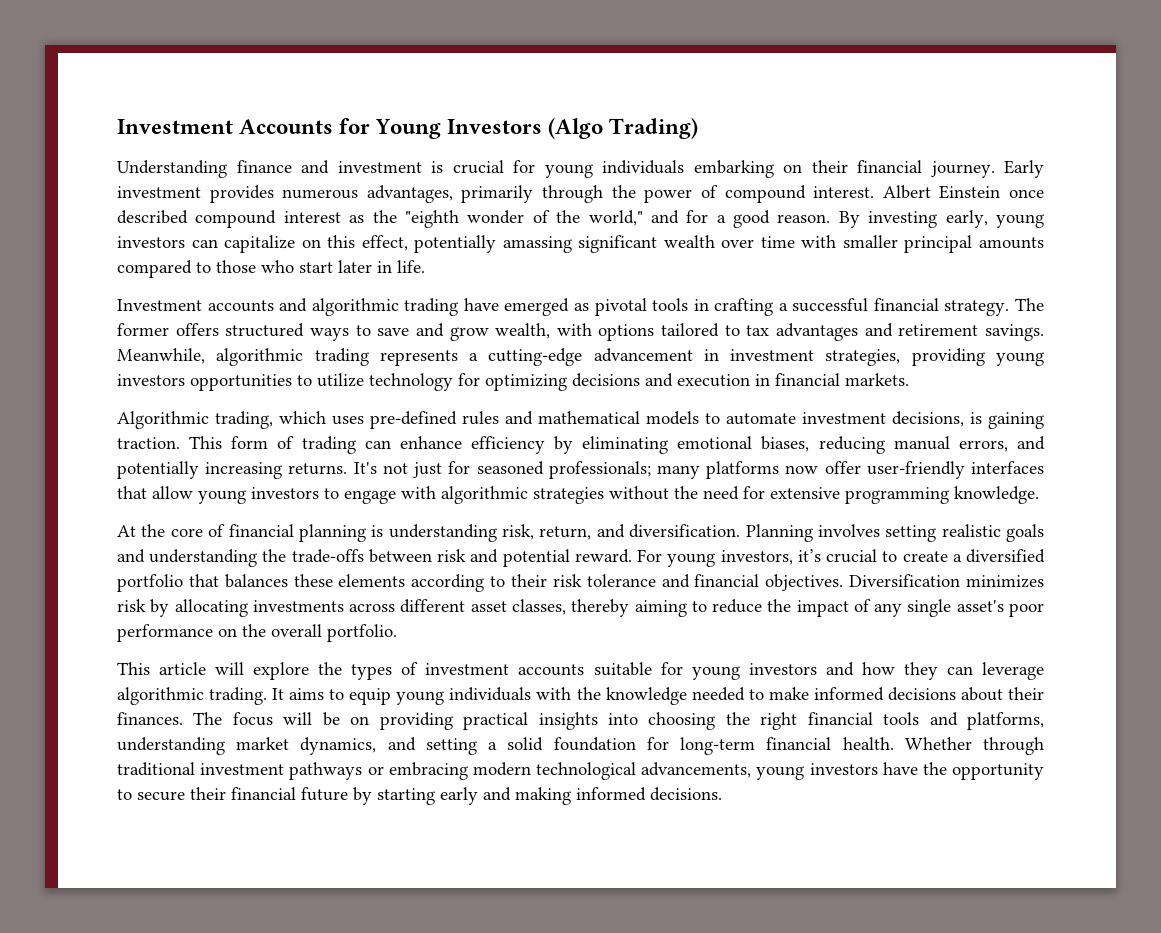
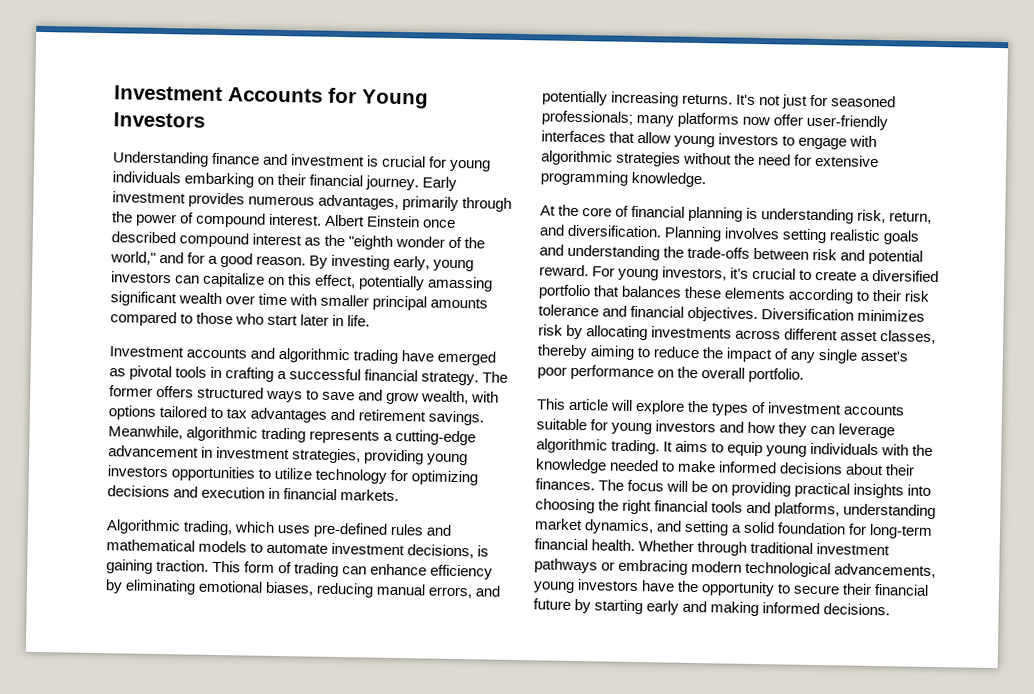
- Investment Accounts for Young Investors (Algo Trading)
+ Investment Accounts for Young Investors

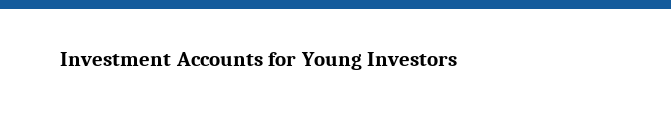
- Understanding finance and investment is crucial for young individuals embarking on their financial journey. Early investment provides numerous advantages, primarily through the power of compound interest. Albert Einstein once described compound interest as the "eighth wonder of the world," and for a good reason. By investing early, young investors can capitalize on this effect, potentially amassing significant wealth over time with smaller principal amounts compared to those who start later in life.
- Investment accounts and algorithmic trading have emerged as pivotal tools in crafting a successful financial strategy. The former offers structured ways to save and grow wealth, with options tailored to tax advantages and retirement savings. Meanwhile, algorithmic trading represents a cutting-edge advancement in investment strategies, providing young investors opportunities to utilize technology for optimizing decisions and execution in financial markets.
- Algorithmic trading, which uses pre-defined rules and mathematical models to automate investment decisions, is gaining traction. This form of trading can enhance efficiency by eliminating emotional biases, reducing manual errors, and potentially increasing returns. It's not just for seasoned professionals; many platforms now offer user-friendly interfaces that allow young investors to engage with algorithmic strategies without the need for extensive programming knowledge.
- At the core of financial planning is understanding risk, return, and diversification. Planning involves setting realistic goals and understanding the trade-offs between risk and potential reward. For young investors, it’s crucial to create a diversified portfolio that balances these elements according to their risk tolerance and financial objectives. Diversification minimizes risk by allocating investments across different asset classes, thereby aiming to reduce the impact of any single asset's poor performance on the overall portfolio.
- This article will explore the types of investment accounts suitable for young investors and how they can leverage algorithmic trading. It aims to equip young individuals with the knowledge needed to make informed decisions about their finances. The focus will be on providing practical insights into choosing the right financial tools and platforms, understanding market dynamics, and setting a solid foundation for long-term financial health. Whether through traditional investment pathways or embracing modern technological advancements, young investors have the opportunity to secure their financial future by starting early and making informed decisions.

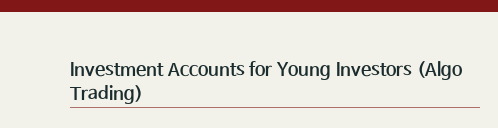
- Investment Accounts for Young Investors
+ Investment Accounts for Young Investors (Algo Trading)

